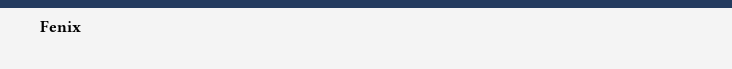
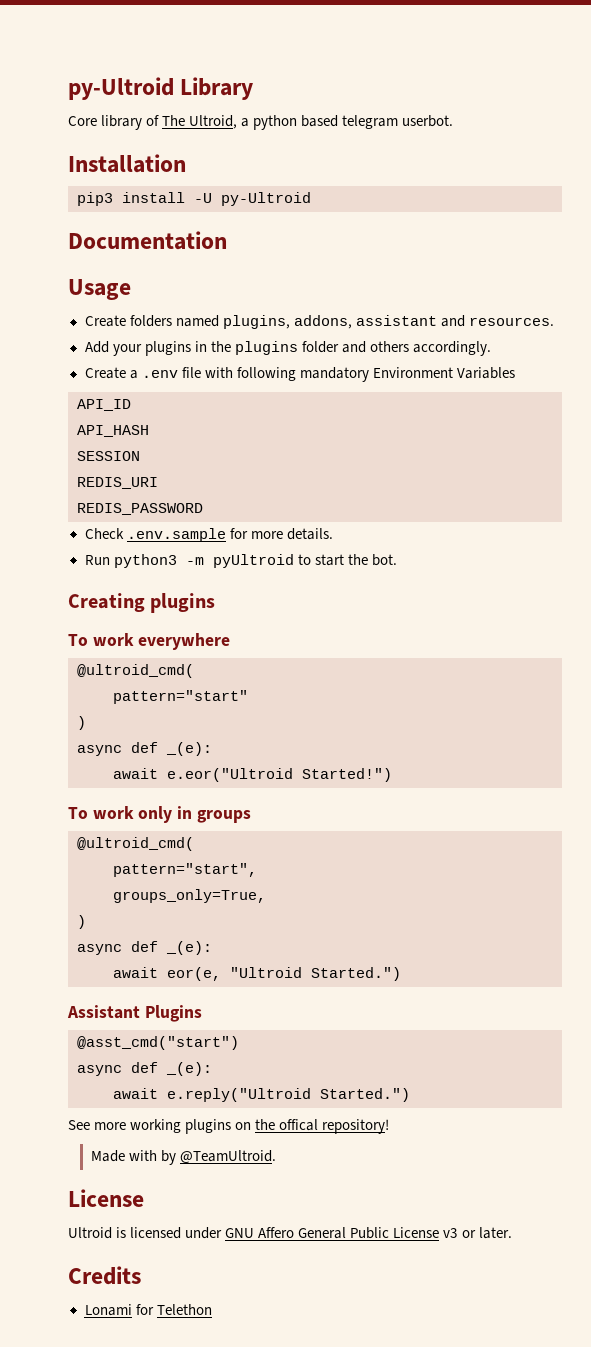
- Fenix
+ py-Ultroid Library
+ Core library of The Ultroid, a python based telegram userbot.
+ Installation
+ pip3 install -U py-Ultroid
+ Documentation
+ Usage
+ Create folders named plugins, addons, assistant and resources.
+ Add your plugins in the plugins folder and others accordingly.
+ Create a .env file with following mandatory Environment Variables
+ API_ID
+ API_HASH
+ SESSION
+ REDIS_URI
+ REDIS_PASSWORD
+ Check .env.sample for more details.
+ Run python3 -m pyUltroid to start the bot.
+ Creating plugins
+ To work everywhere
+ @ultroid_cmd(
+ pattern="start"
+ )
+ async def _(e):
+ await e.eor("Ultroid Started!")
+ To work only in groups
+ @ultroid_cmd(
+ pattern="start",
+ groups_only=True,
+ )
+ async def _(e):
+ await eor(e, "Ultroid Started.")
+ Assistant Plugins
+ @asst_cmd("start")
+ async def _(e):
+ await e.reply("Ultroid Started.")
+ See more working plugins on the offical repository!
+ Made with by @TeamUltroid.
+ License
+ Ultroid is licensed under GNU Affero General Public License v3 or later.
+ Credits
+ Lonami for Telethon

